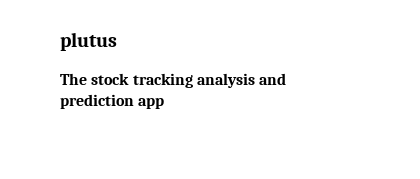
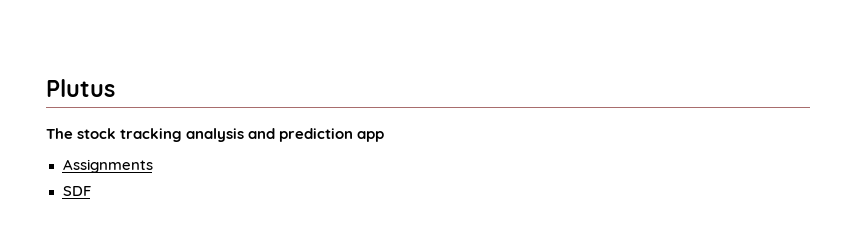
- plutus
+ Plutus
+ Assignments
+ SDF

